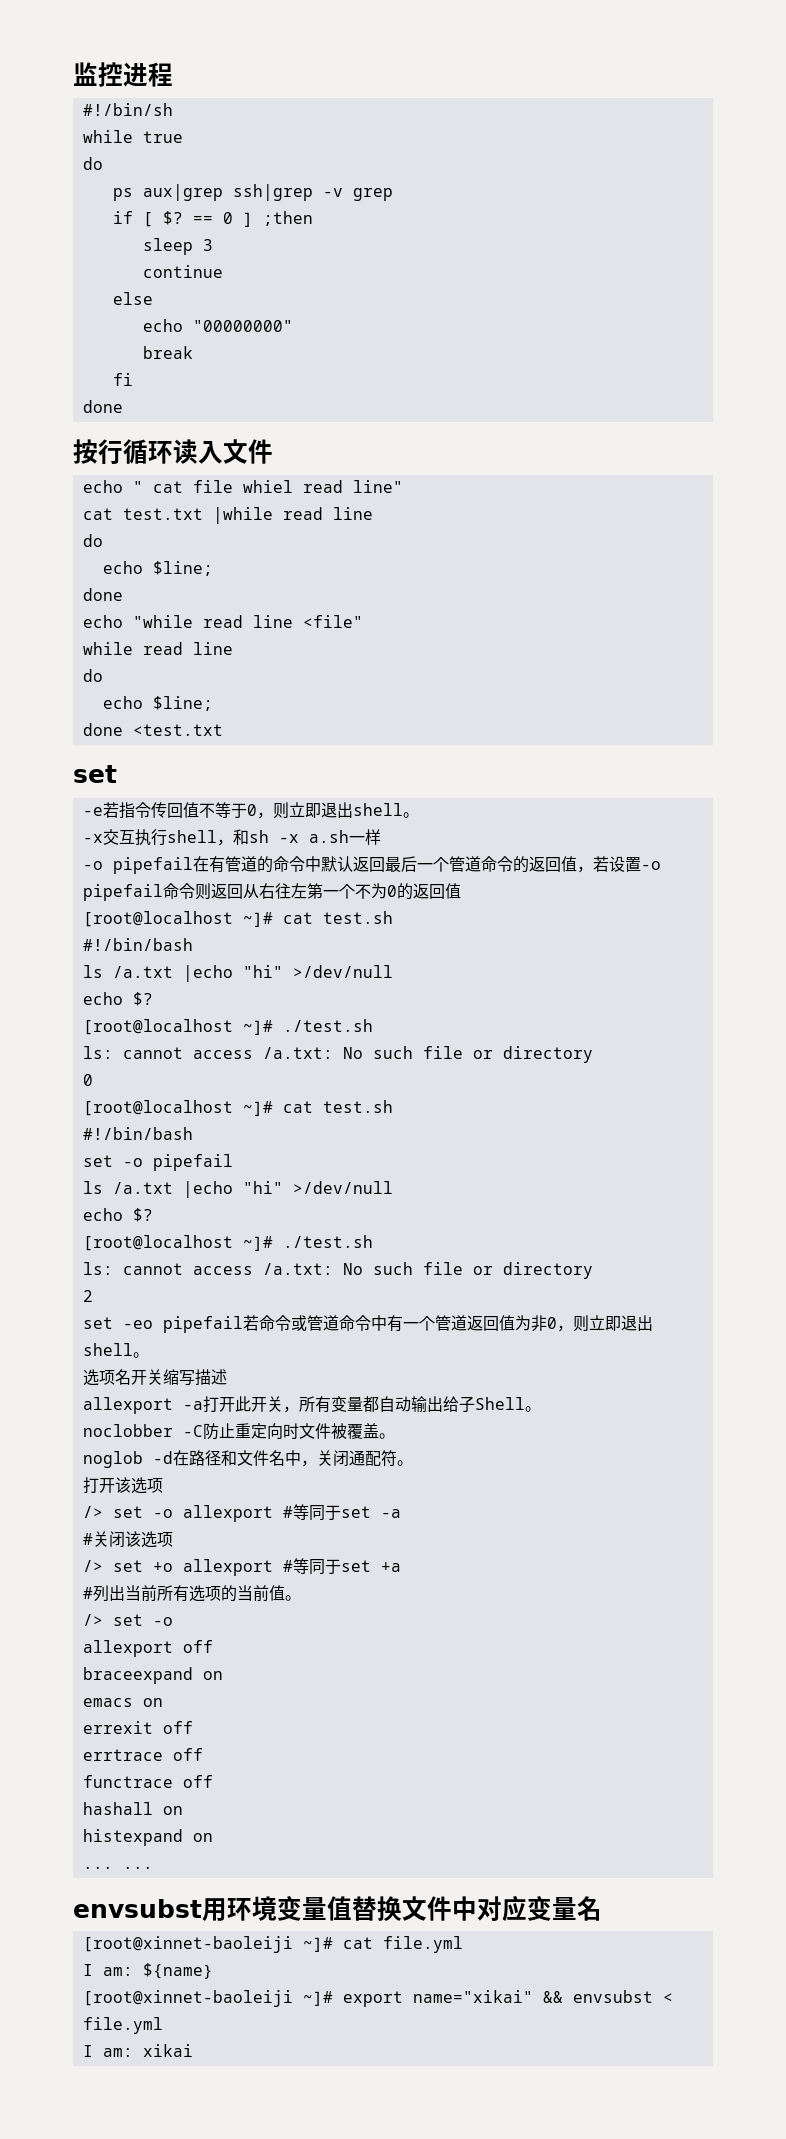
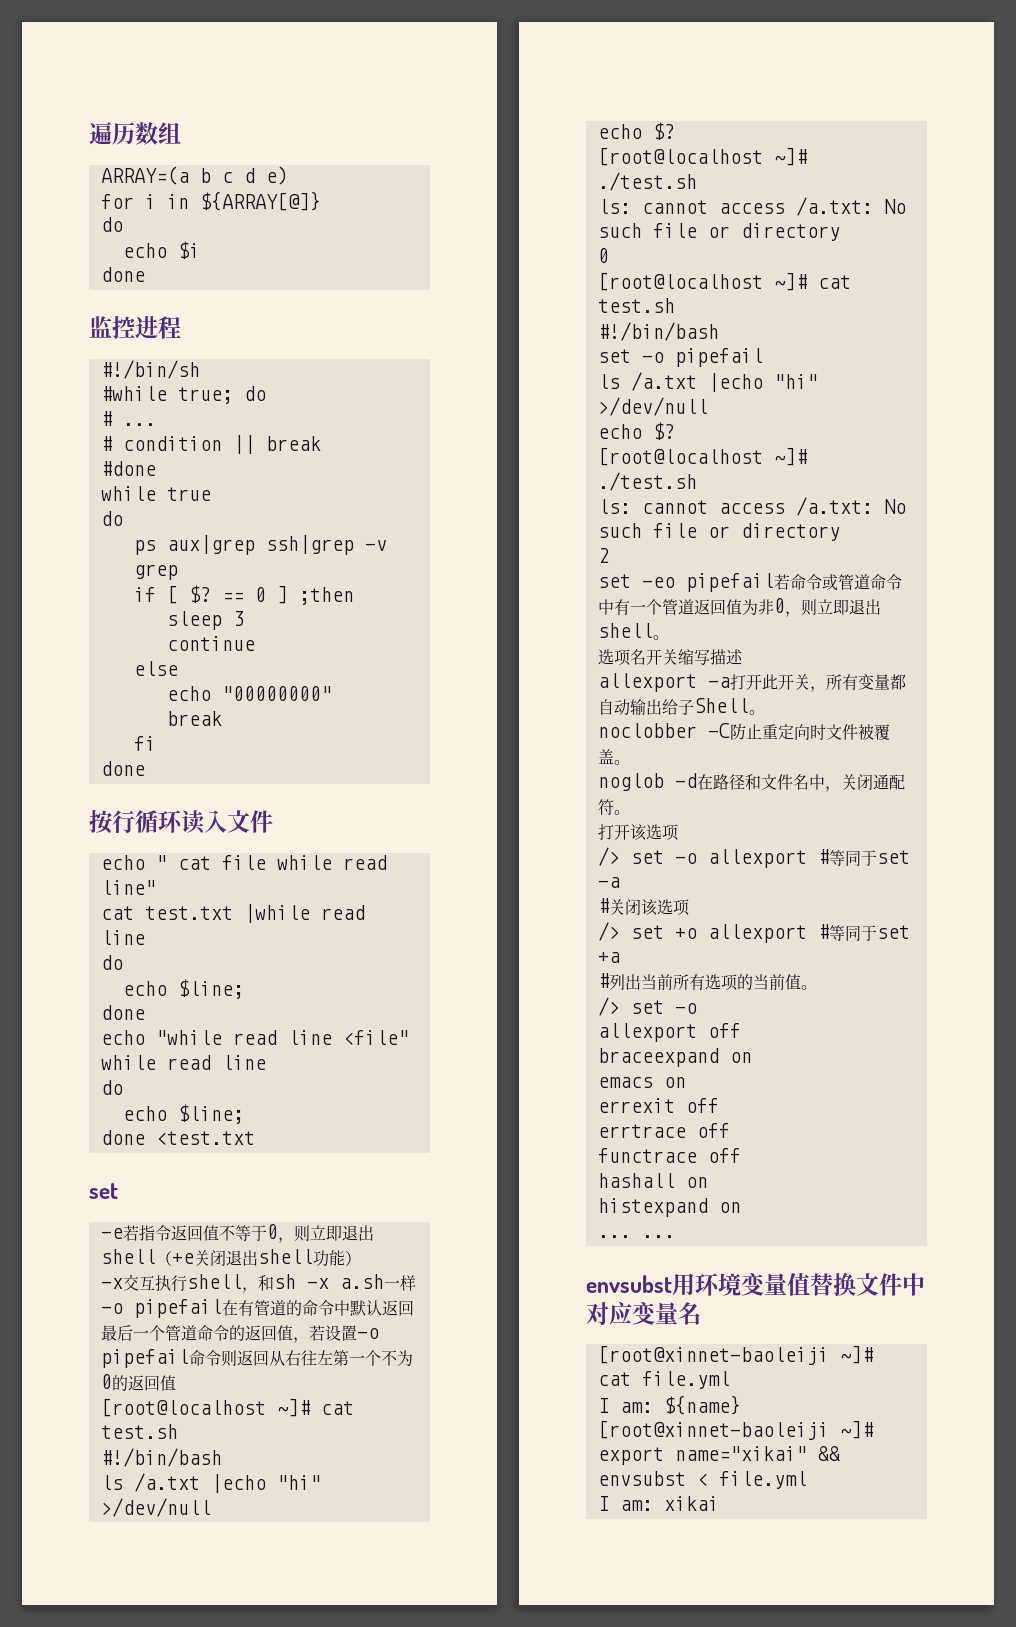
+ 遍历数组
+ ARRAY=(a b c d e)
+ for i in ${ARRAY[@]}
+ do
+ echo $i
+ done
  监控进程
  #!/bin/sh
+ #while true; do
+ # ...
+ # condition || break
+ #done
- echo " cat file whiel read line"
+ echo " cat file while read line"
- -e若指令传回值不等于0，则立即退出shell。
+ -e若指令返回值不等于0，则立即退出shell（+e关闭退出shell功能）

